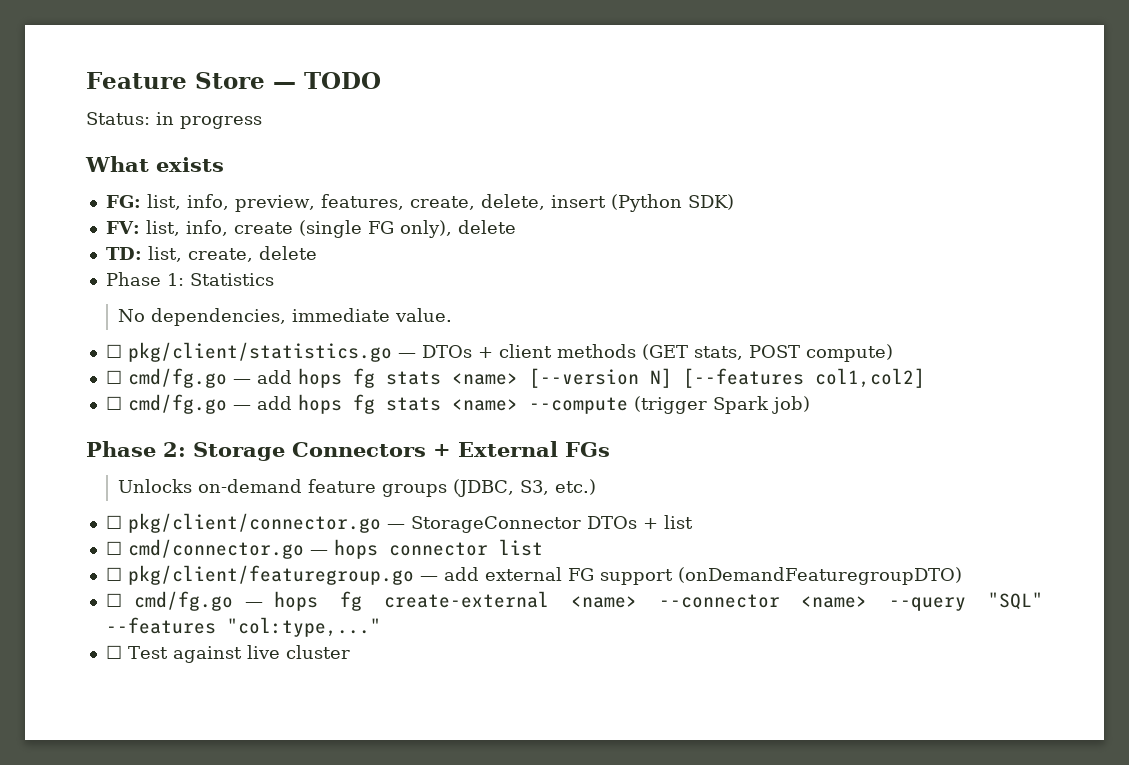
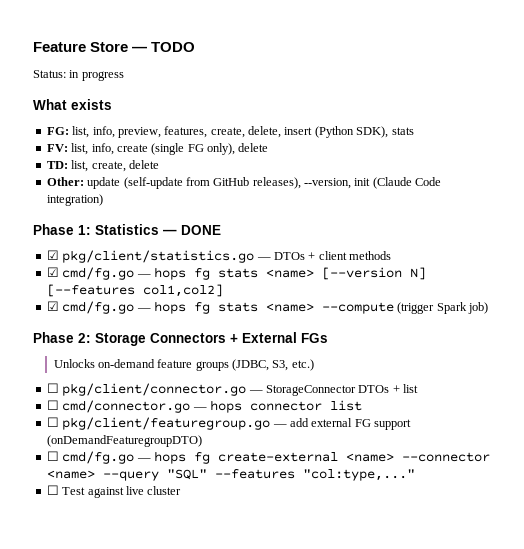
- FG: list, info, preview, features, create, delete, insert (Python SDK)
+ FG: list, info, preview, features, create, delete, insert (Python SDK), stats
- Phase 1: Statistics
- No dependencies, immediate value.
- ☐ pkg/client/statistics.go — DTOs + client methods (GET stats, POST compute)
- ☐ cmd/fg.go — add hops fg stats <name> [--version N] [--features col1,col2]
+ Other: update (self-update from GitHub releases), --version, init (Claude Code integration)
+ Phase 1: Statistics — DONE
+ ☑ pkg/client/statistics.go — DTOs + client methods
+ ☑ cmd/fg.go — hops fg stats <name> [--version N] [--features col1,col2]
- ☐ cmd/fg.go — add hops fg stats <name> --compute (trigger Spark job)
+ ☑ cmd/fg.go — hops fg stats <name> --compute (trigger Spark job)

